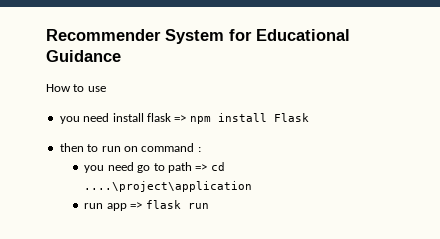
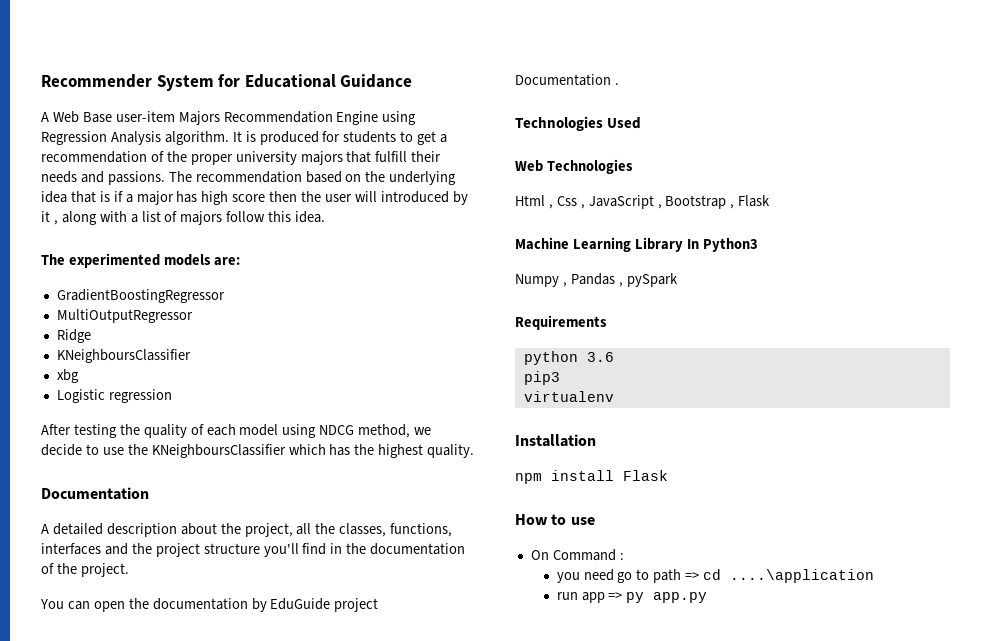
+ A Web Base user-item Majors Recommendation Engine using Regression Analysis algorithm. It is produced for students to get a recommendation of the proper university majors that fulfill their needs and passions. The recommendation based on the underlying idea that is if a major has high score then the user will introduced by it , along with a list of majors follow this idea.
+ The experimented models are:
+ GradientBoostingRegressor
+ MultiOutputRegressor
+ Ridge
+ KNeighboursClassifier
+ xbg
+ Logistic regression
+ After testing the quality of each model using NDCG method, we decide to use the KNeighboursClassifier which has the highest quality.
+ Documentation
+ A detailed description about the project, all the classes, functions, interfaces and the project structure you'll find in the documentation of the project.
+ You can open the documentation by EduGuide project Documentation .
+ Technologies Used
+ Web Technologies
+ Html , Css , JavaScript , Bootstrap , Flask
+ Machine Learning Library In Python3
+ Numpy , Pandas , pySpark
+ Requirements
+ python 3.6
+ pip3
+ virtualenv
+ Installation
+ npm install Flask
  How to use
- you need install flask => npm install Flask
- then to run on command :
+ On Command :
- you need go to path => cd ....\project\application
+ you need go to path => cd ....\application
- run app => flask run
+ run app => py app.py

